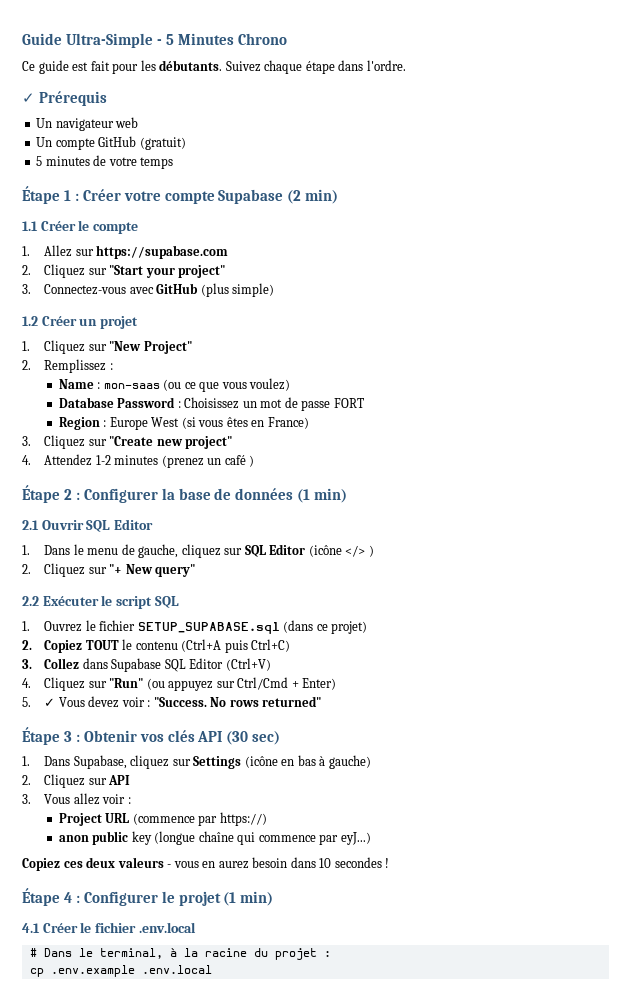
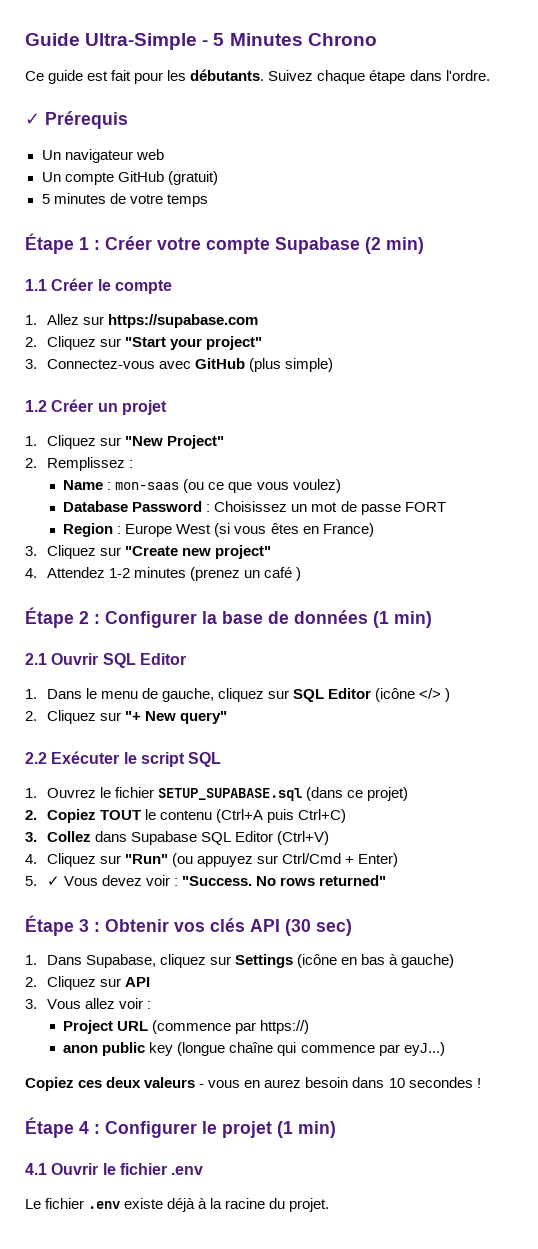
- 4.1 Créer le fichier .env.local
- # Dans le terminal, à la racine du projet :
- cp .env.example .env.local
+ 4.1 Ouvrir le fichier .env
+ Le fichier .env existe déjà à la racine du projet.

